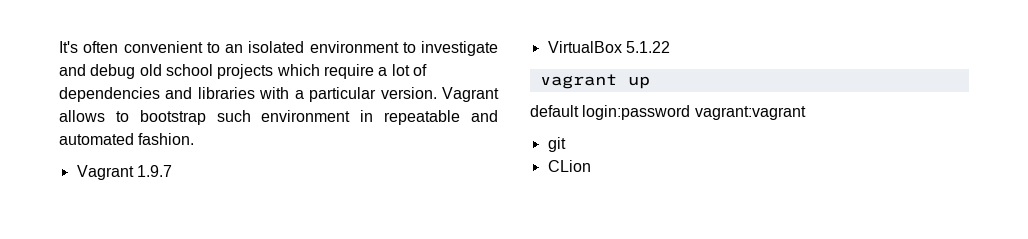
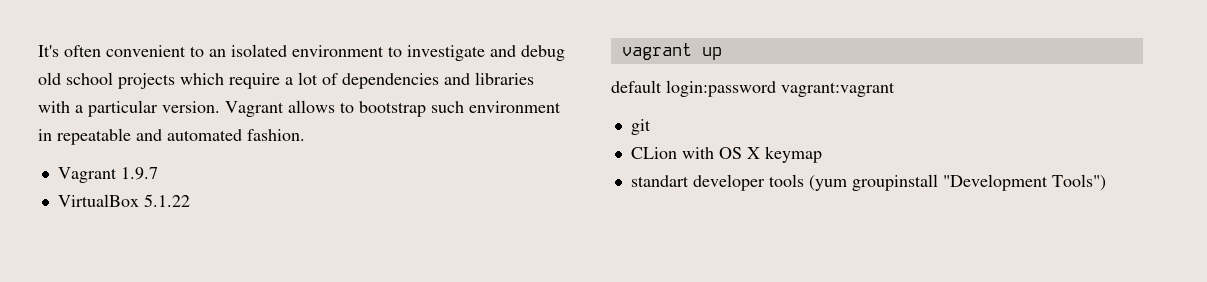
- CLion
+ CLion with OS X keymap
+ standart developer tools (yum groupinstall "Development Tools")

